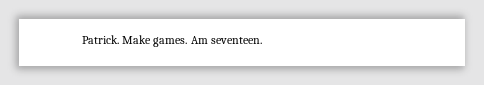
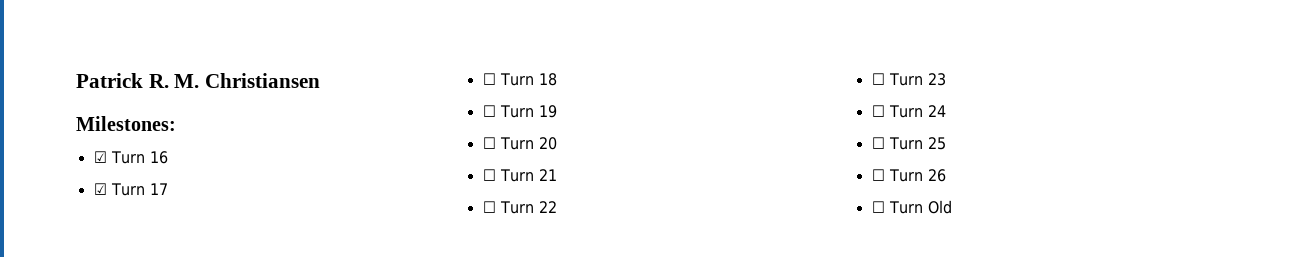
- Patrick. Make games. Am seventeen.
+ Patrick R. M. Christiansen
+ Milestones:
+ ☑ Turn 16
+ ☑ Turn 17
+ ☐ Turn 18
+ ☐ Turn 19
+ ☐ Turn 20
+ ☐ Turn 21
+ ☐ Turn 22
+ ☐ Turn 23
+ ☐ Turn 24
+ ☐ Turn 25
+ ☐ Turn 26
+ ☐ Turn Old

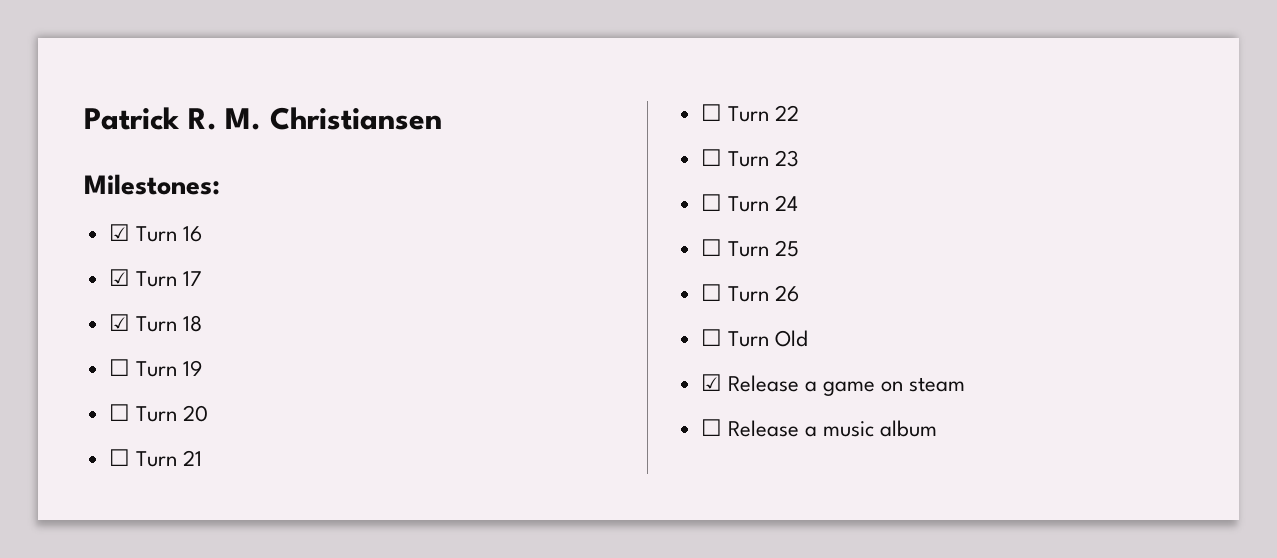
- ☐ Turn 18
+ ☑ Turn 18
+ ☑ Release a game on steam
+ ☐ Release a music album

